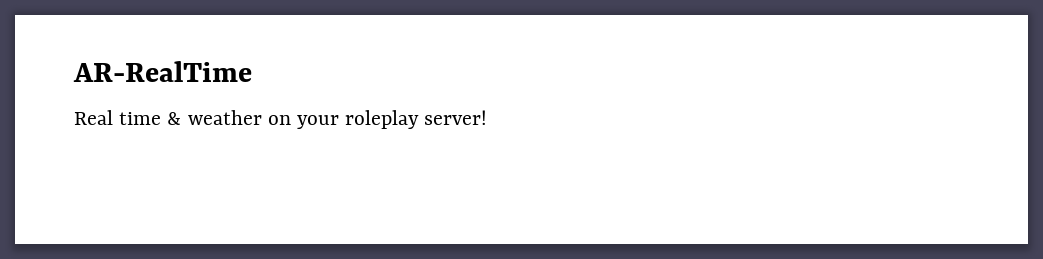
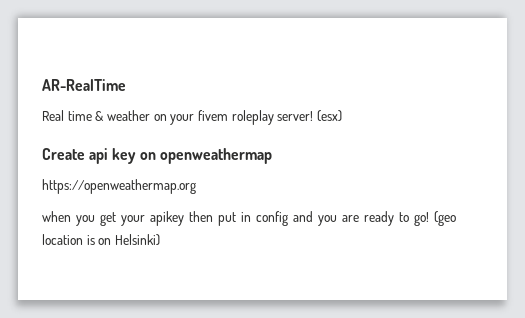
- Real time & weather on your roleplay server!
+ Real time & weather on your fivem roleplay server!
+ (esx)
+ Create api key on openweathermap
+ https://openweathermap.org
+ when you get your apikey then put in config and you are ready to go! (geo location is on Helsinki)

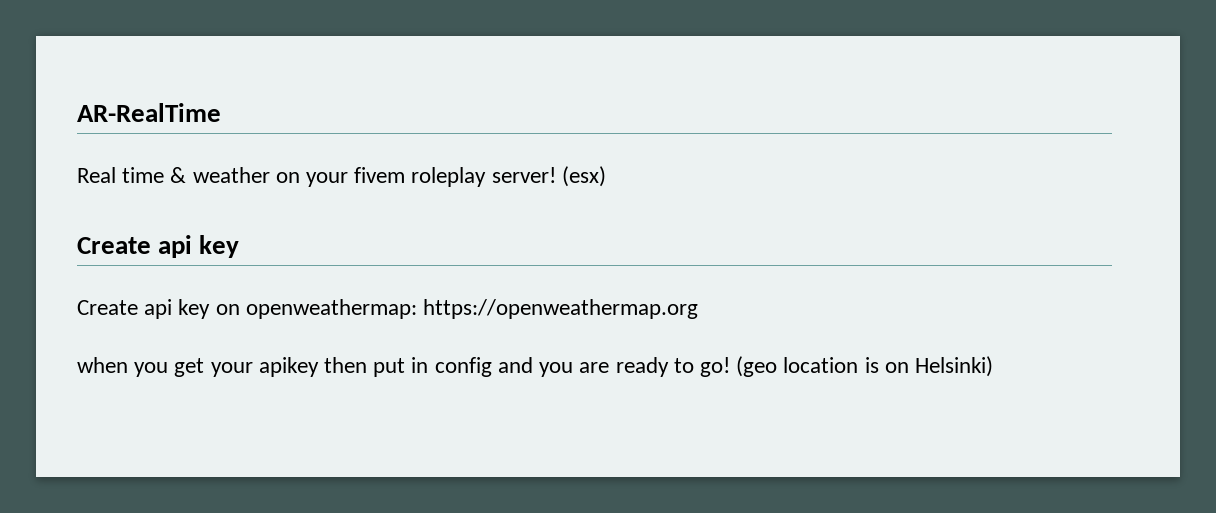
  (esx)
- Create api key on openweathermap
- https://openweathermap.org
+ Create api key
+ Create api key on openweathermap: https://openweathermap.org

